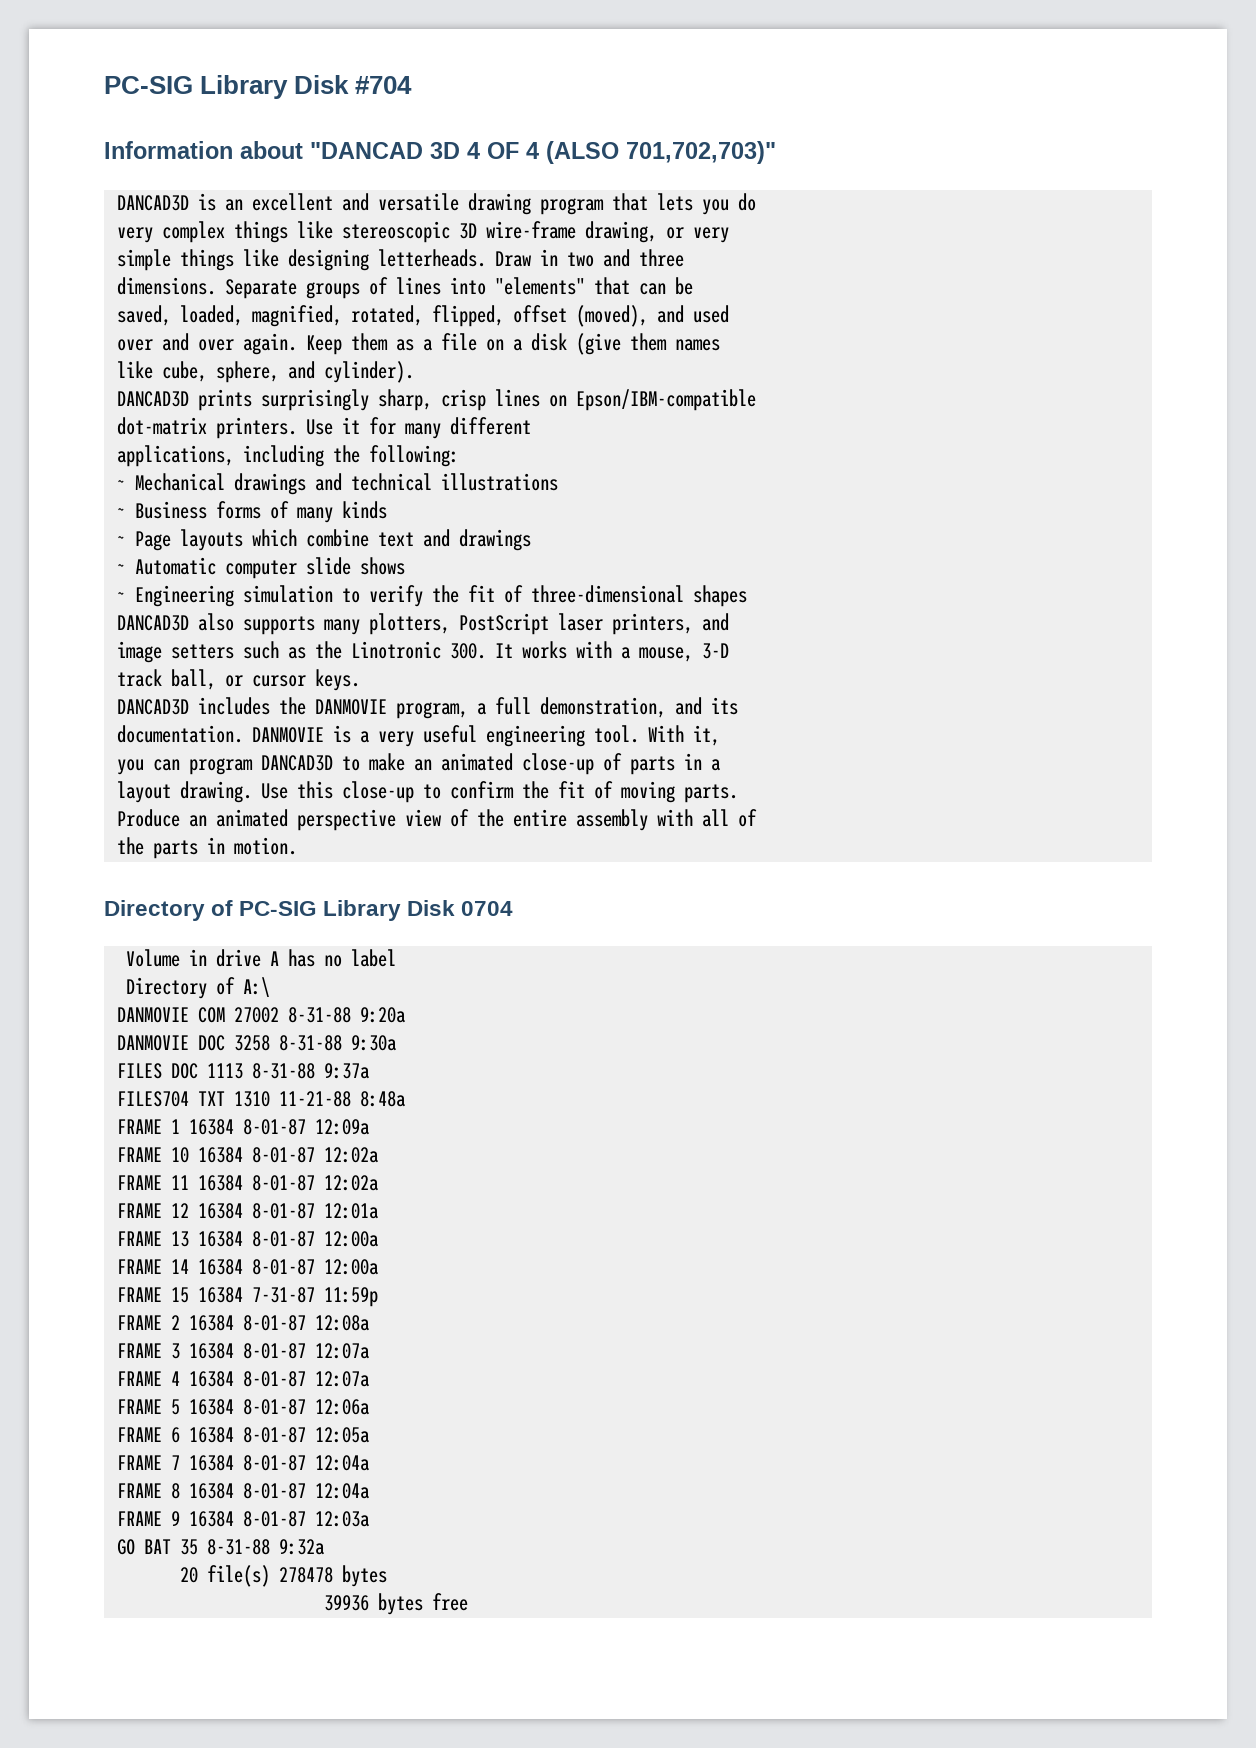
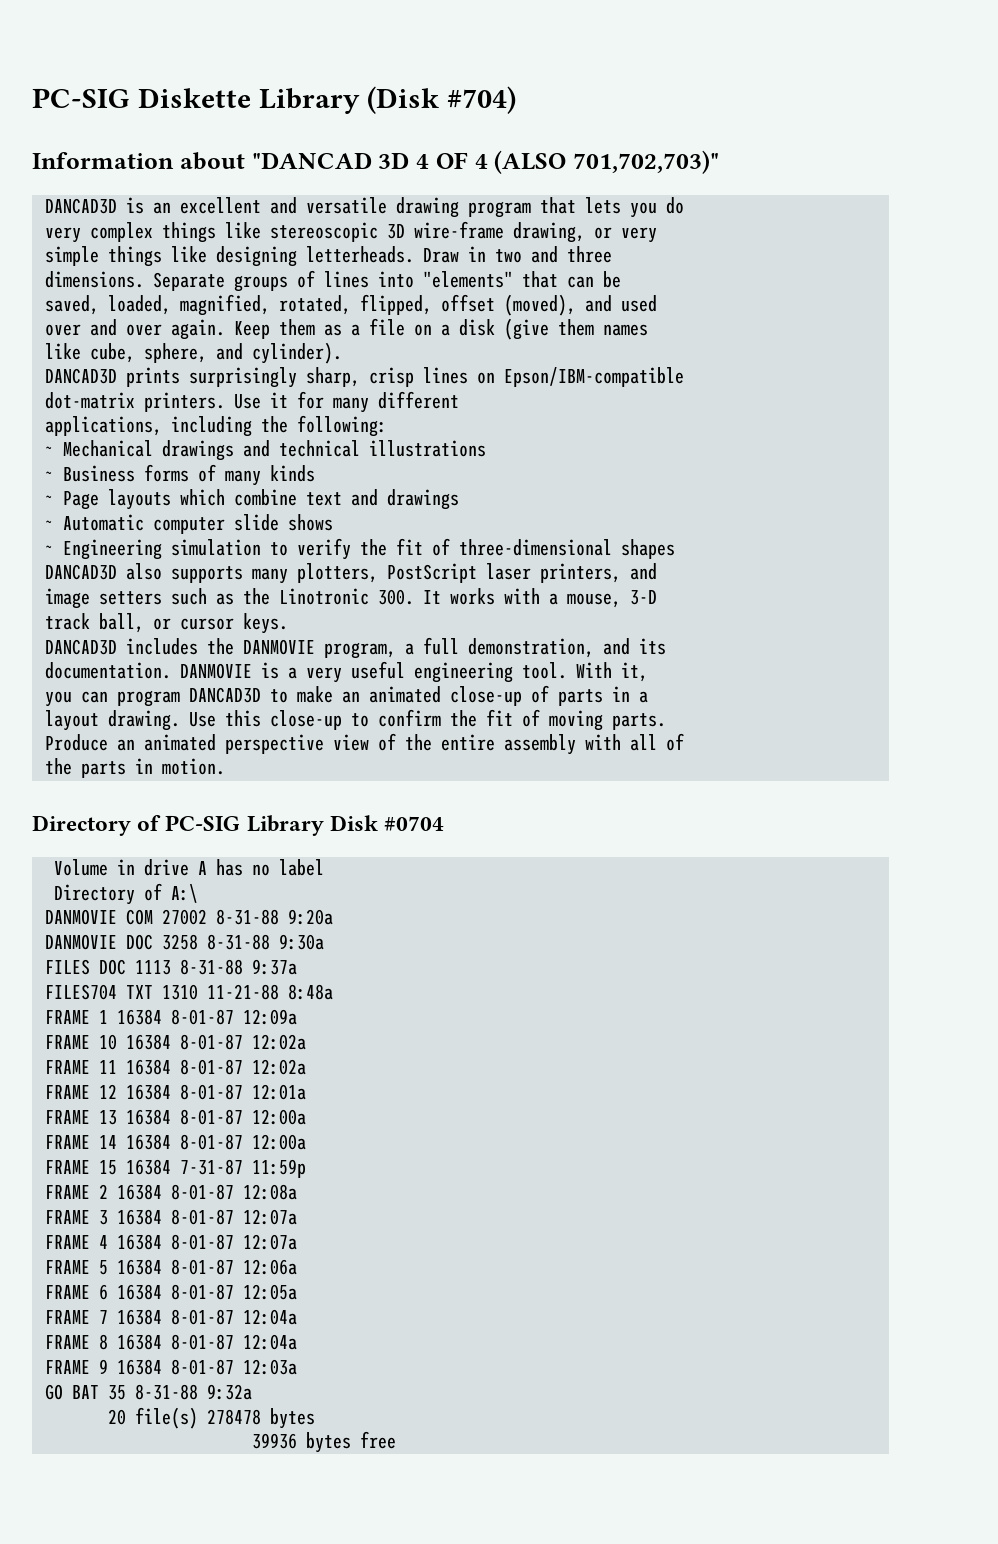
- PC-SIG Library Disk #704
+ PC-SIG Diskette Library (Disk #704)
- Directory of PC-SIG Library Disk 0704
+ Directory of PC-SIG Library Disk #0704

